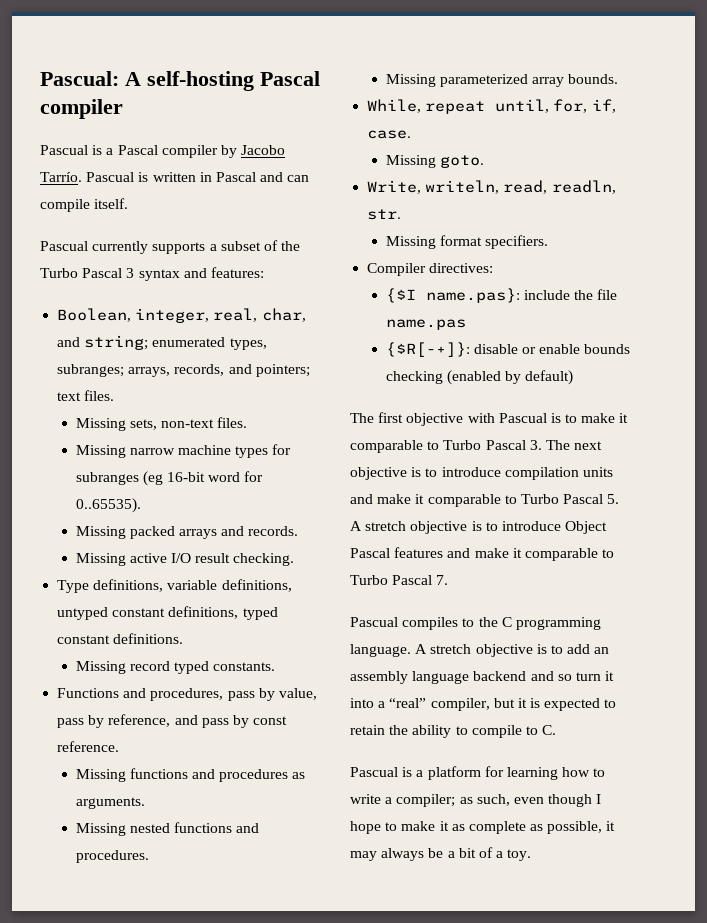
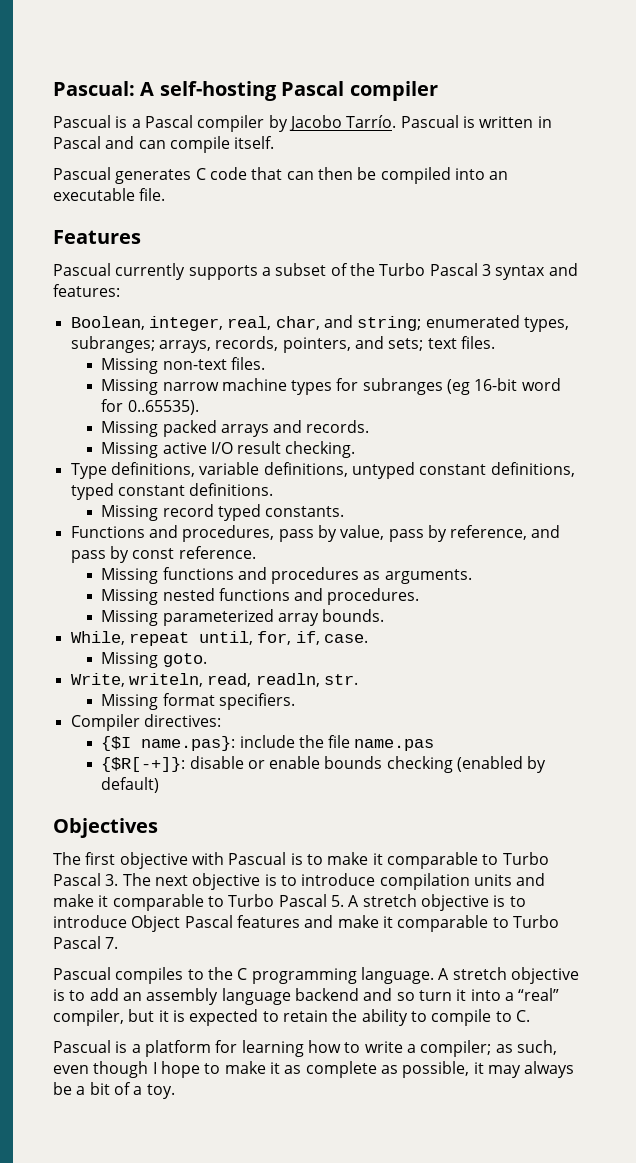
+ Pascual generates C code that can then be compiled into an executable file.
+ Features
- Boolean, integer, real, char, and string; enumerated types, subranges; arrays, records, and pointers; text files.
+ Boolean, integer, real, char, and string; enumerated types, subranges; arrays, records, pointers, and sets; text files.
- Missing sets, non-text files.
+ Missing non-text files.
+ Objectives

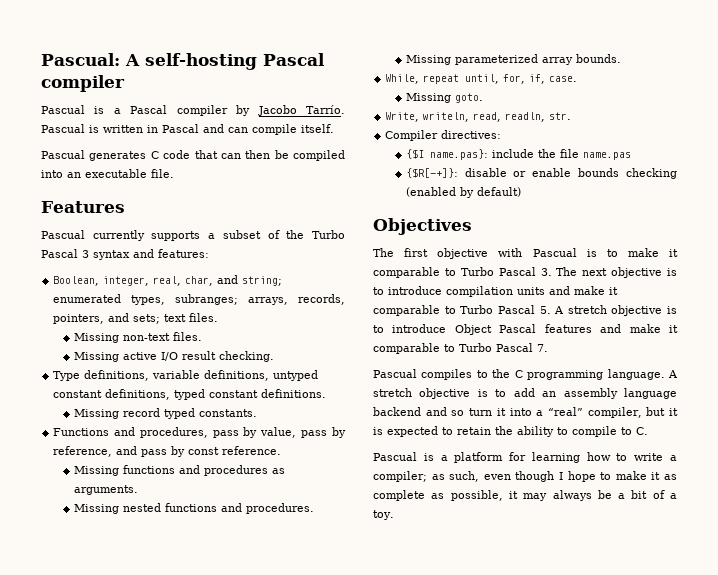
- Missing narrow machine types for subranges (eg 16-bit word for 0..65535).
- Missing packed arrays and records.
- Missing format specifiers.

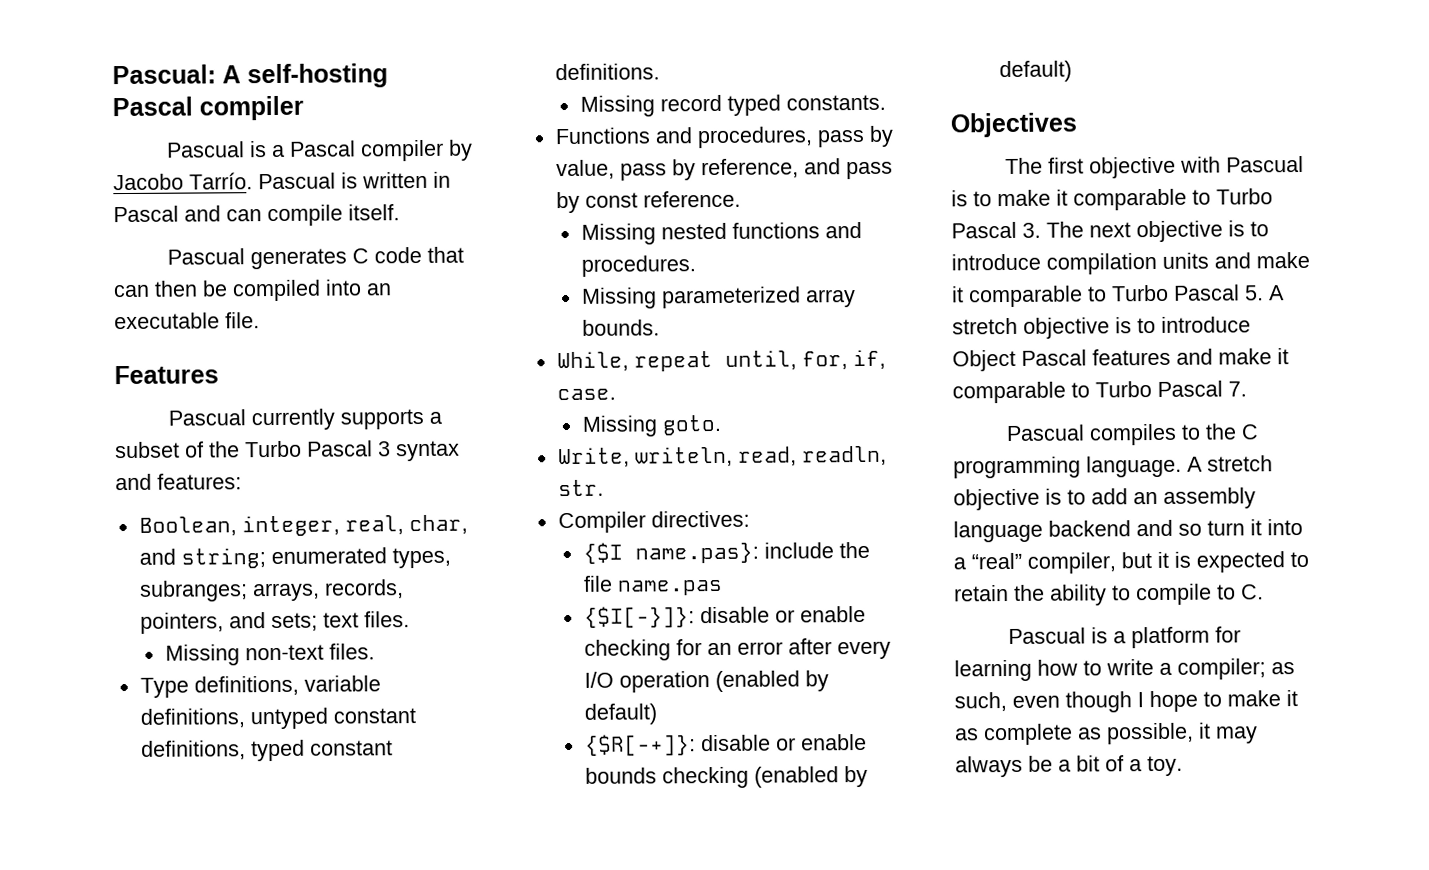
- Missing active I/O result checking.
- Missing functions and procedures as arguments.
+ {$I[-}]}: disable or enable checking for an error after every I/O operation (enabled by default)

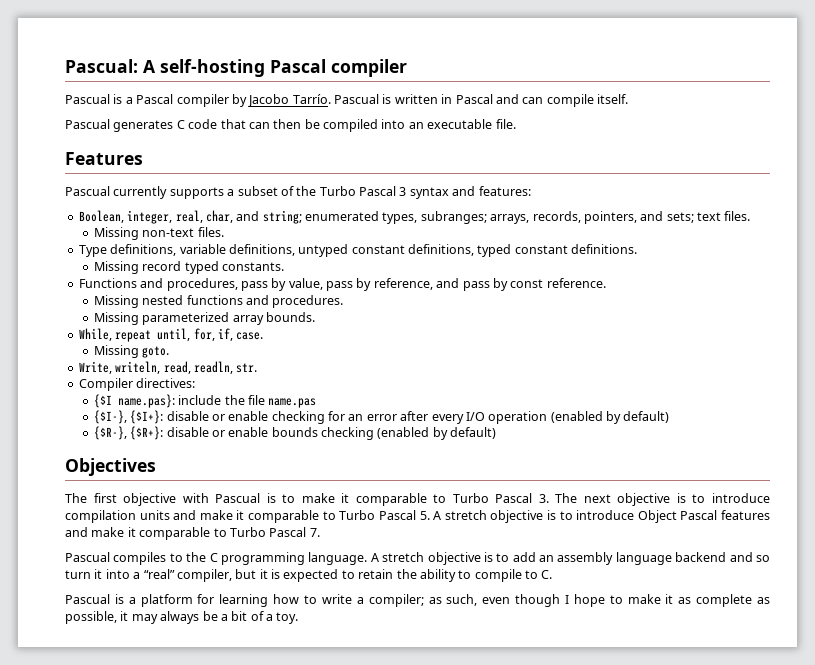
- {$I[-}]}: disable or enable checking for an error after every I/O operation (enabled by default)
+ {$I-}, {$I+}: disable or enable checking for an error after every I/O operation (enabled by default)
- {$R[-+]}: disable or enable bounds checking (enabled by default)
+ {$R-}, {$R+}: disable or enable bounds checking (enabled by default)

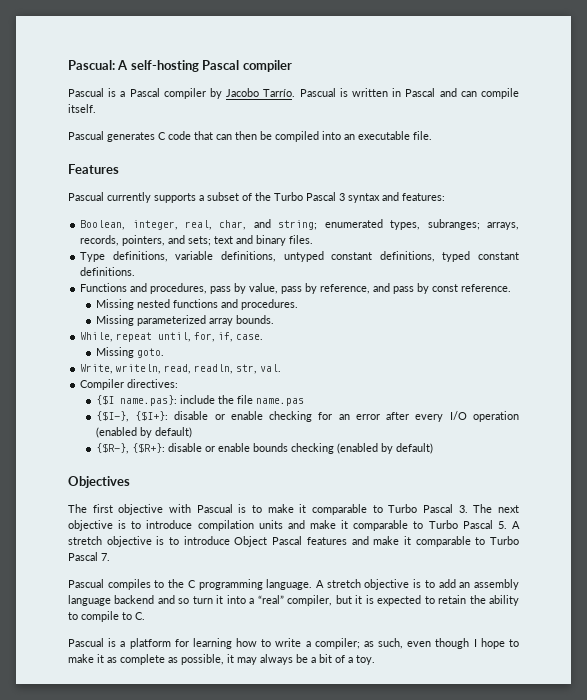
- Boolean, integer, real, char, and string; enumerated types, subranges; arrays, records, pointers, and sets; text files.
- Missing non-text files.
+ Boolean, integer, real, char, and string; enumerated types, subranges; arrays, records, pointers, and sets; text and binary files.
- Missing record typed constants.
- Write, writeln, read, readln, str.
+ Write, writeln, read, readln, str, val.

